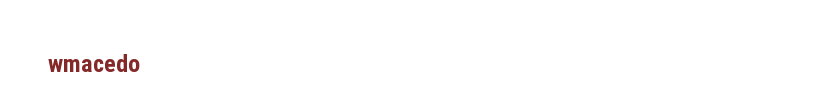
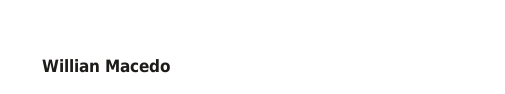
- wmacedo
+ Willian Macedo

